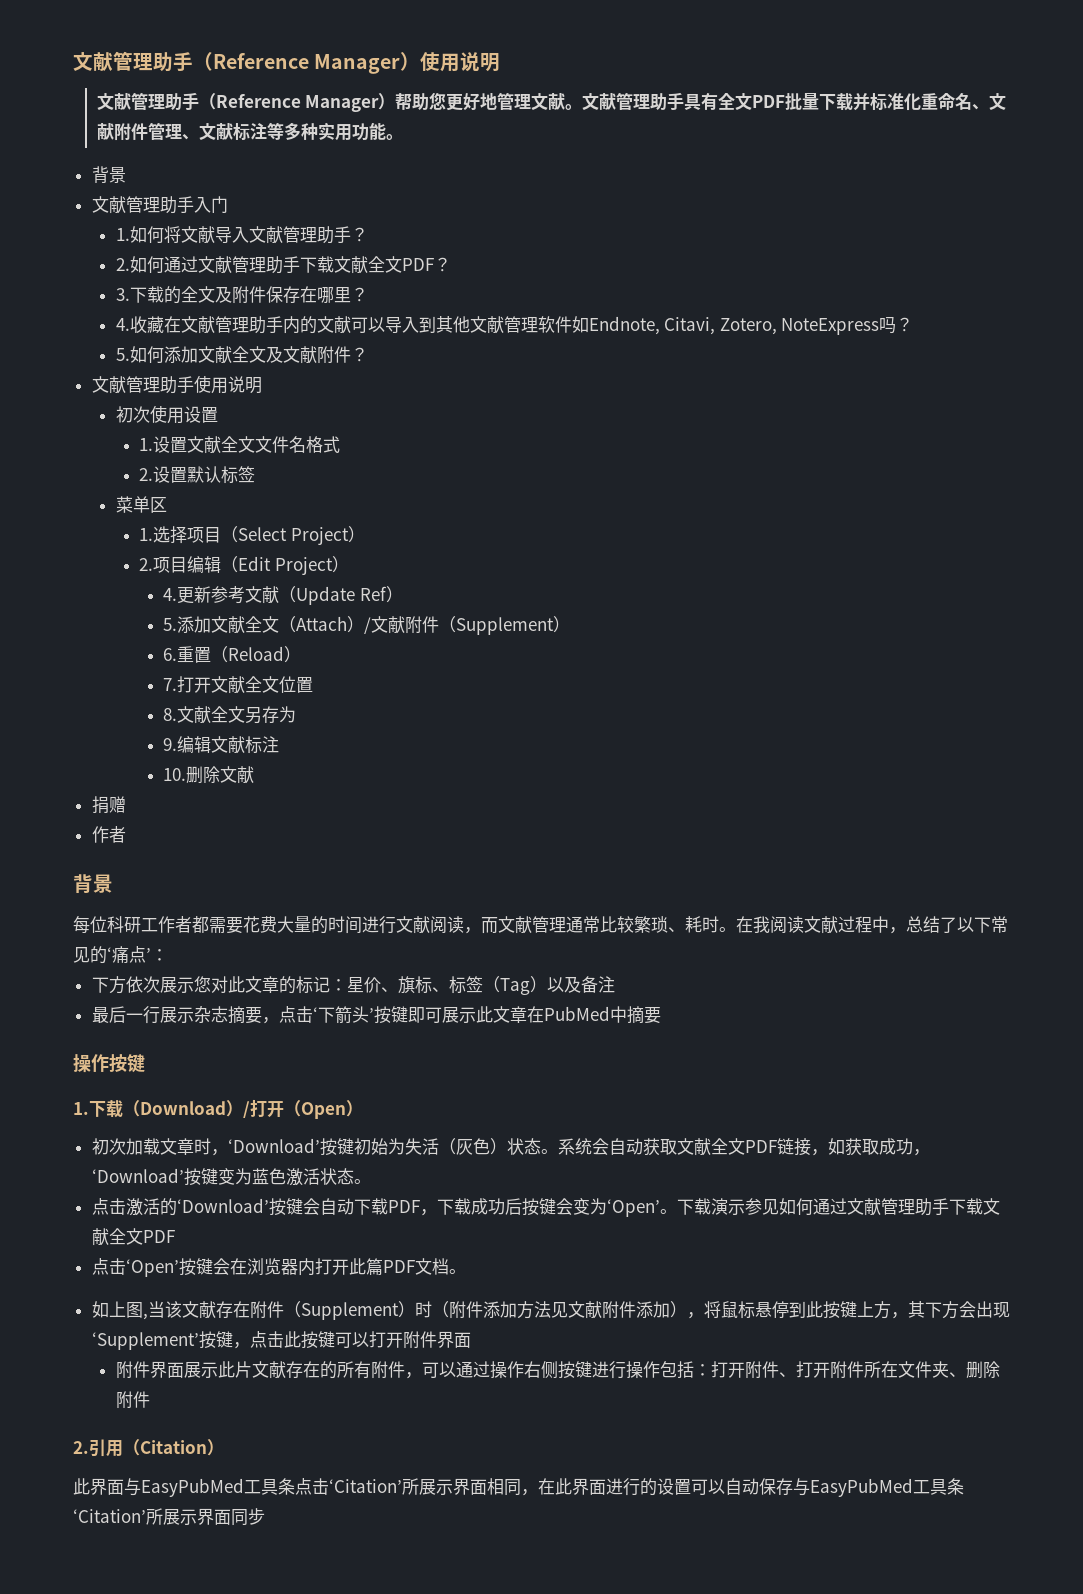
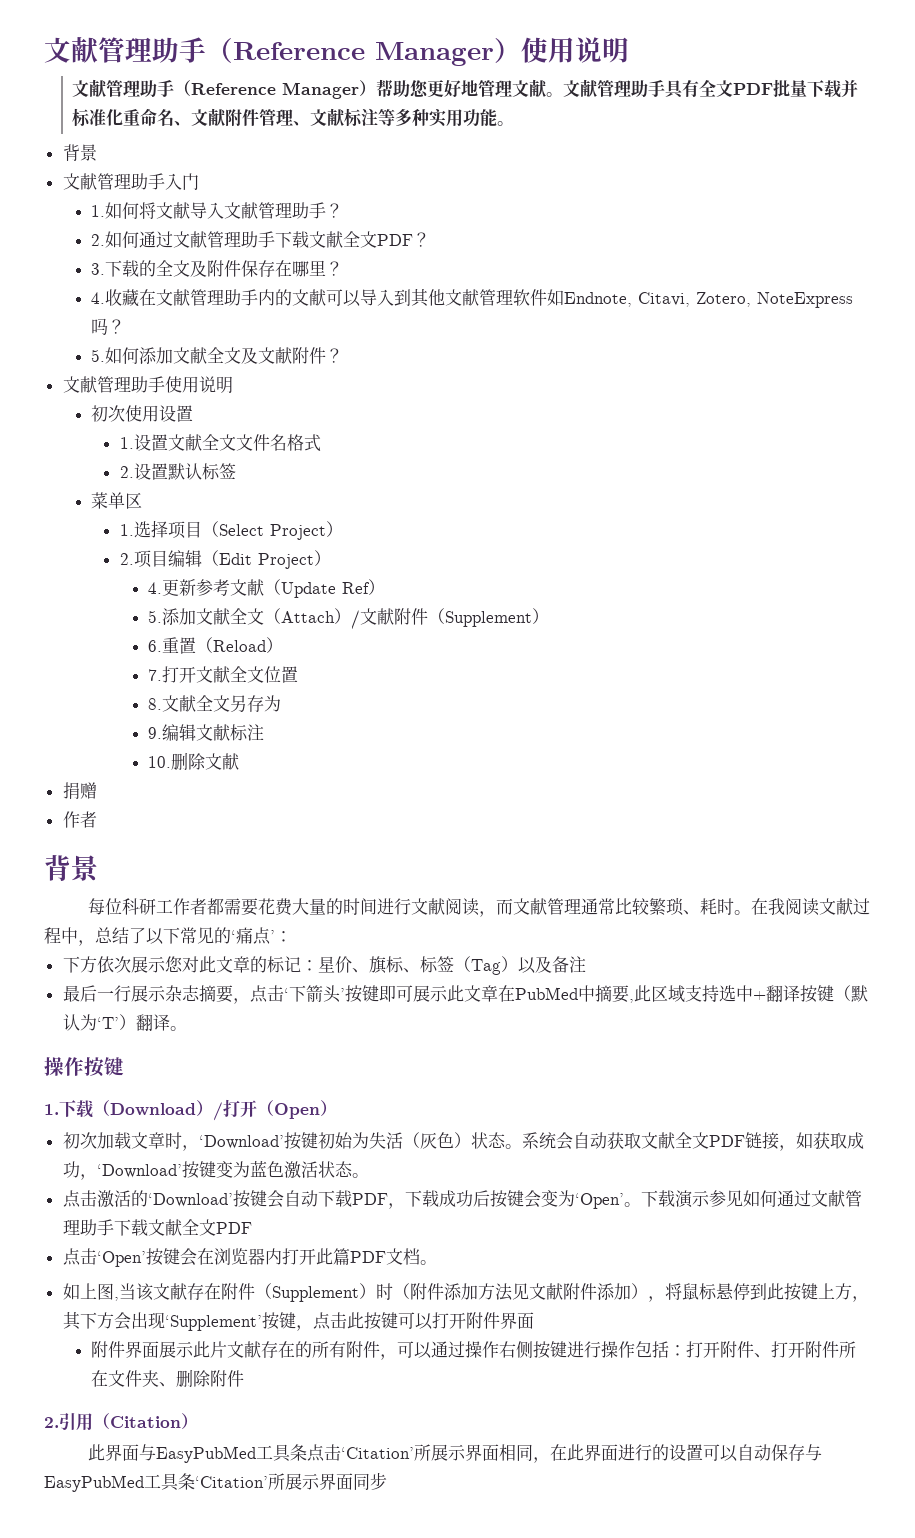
- 最后一行展示杂志摘要，点击‘下箭头’按键即可展示此文章在PubMed中摘要
+ 最后一行展示杂志摘要，点击‘下箭头’按键即可展示此文章在PubMed中摘要,此区域支持选中+翻译按键（默认为‘T’）翻译。

